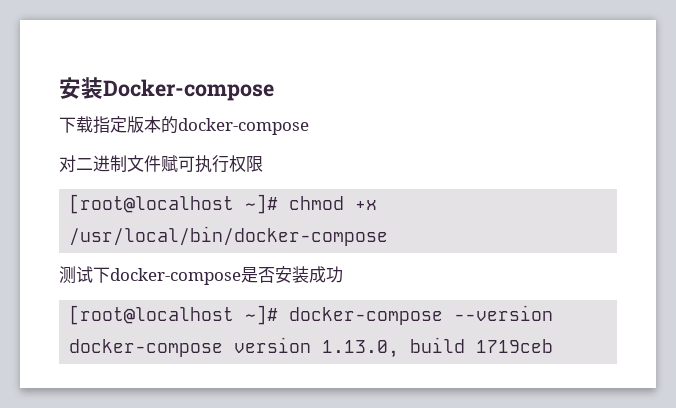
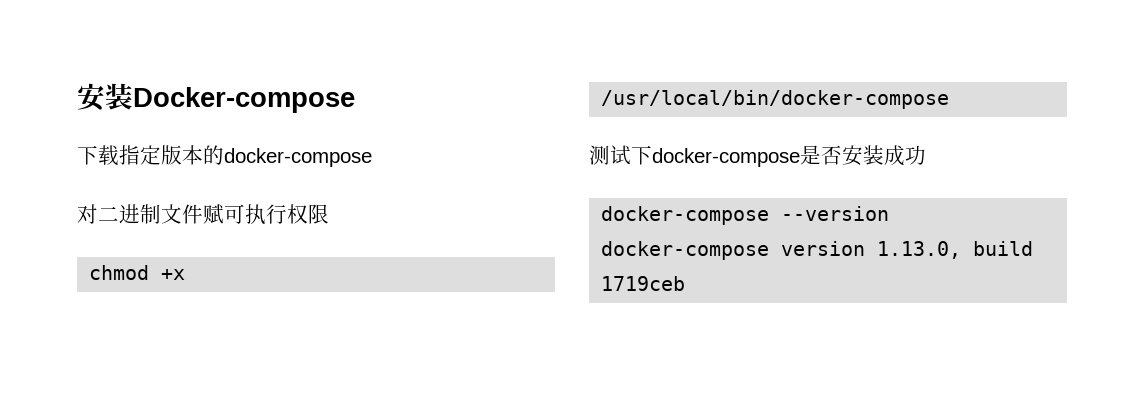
- [root@localhost ~]# chmod +x /usr/local/bin/docker-compose
+ chmod +x /usr/local/bin/docker-compose
- [root@localhost ~]# docker-compose --version
+ docker-compose --version

